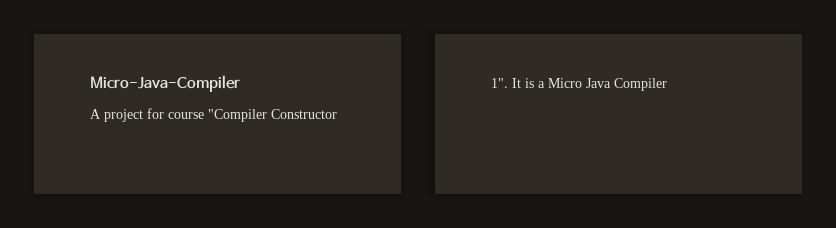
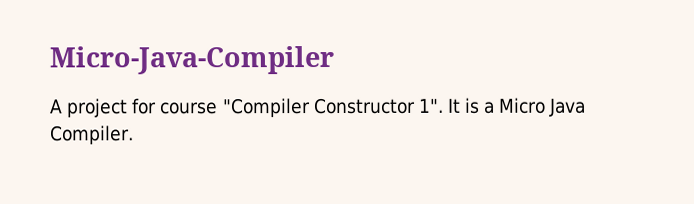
- It is a Micro Java Compiler
+ It is a Micro Java Compiler.

